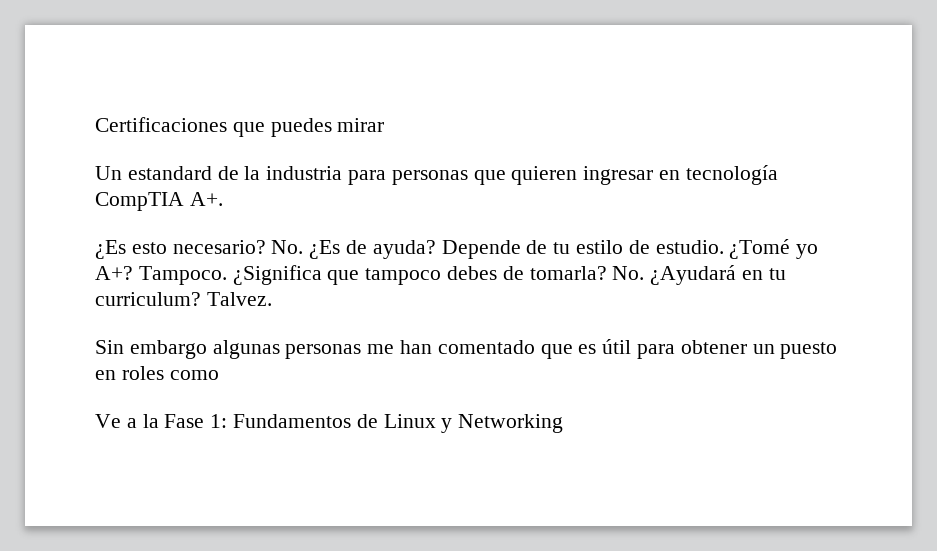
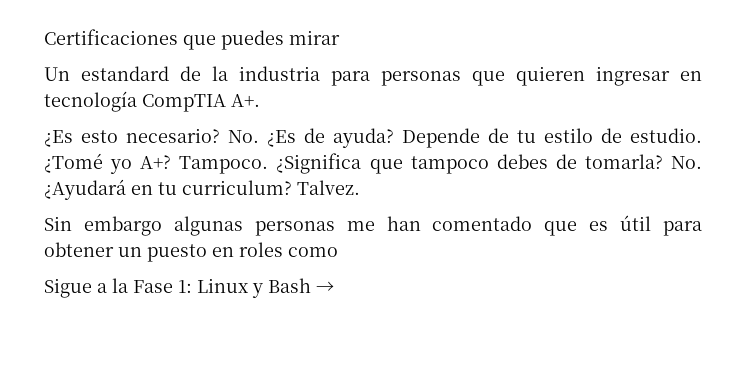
- Ve a la Fase 1: Fundamentos de Linux y Networking
+ Sigue a la Fase 1: Linux y Bash →

